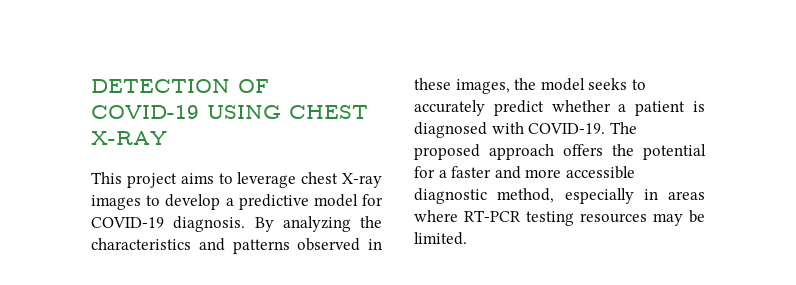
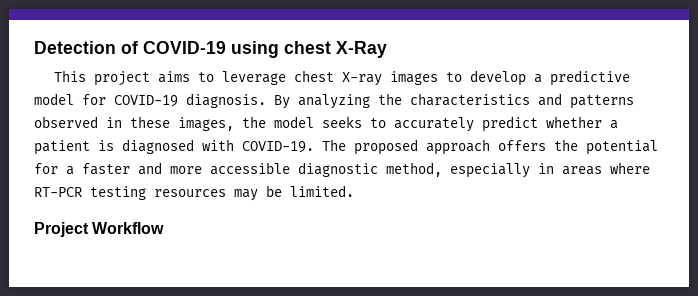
- DETECTION OF COVID-19 USING CHEST X-RAY
+ Detection of COVID-19 using chest X-Ray
+ Project Workflow

